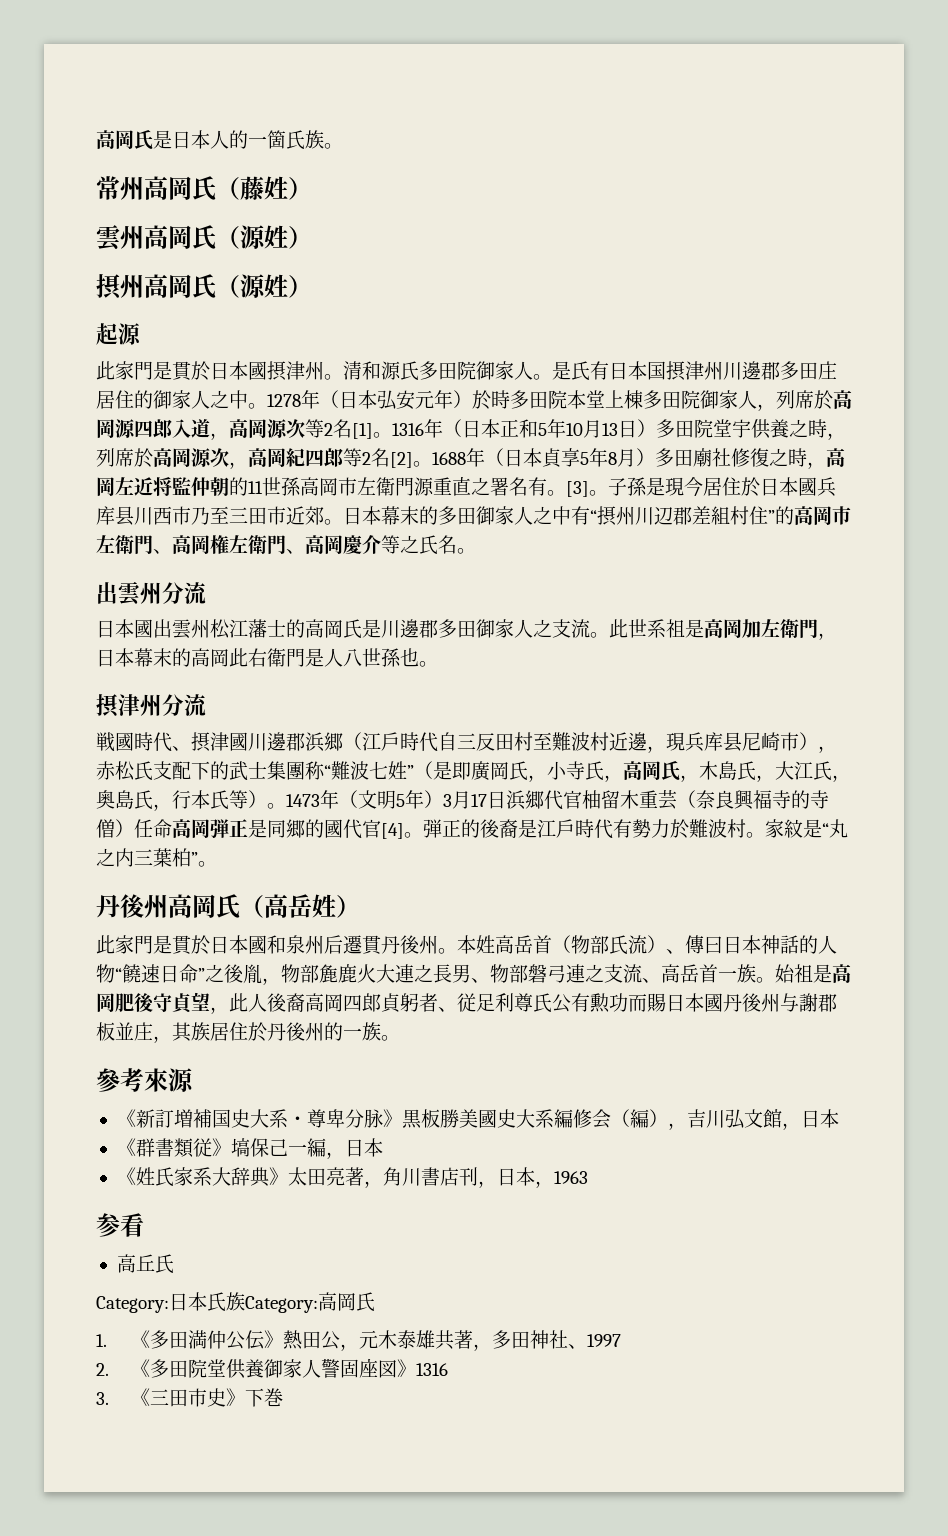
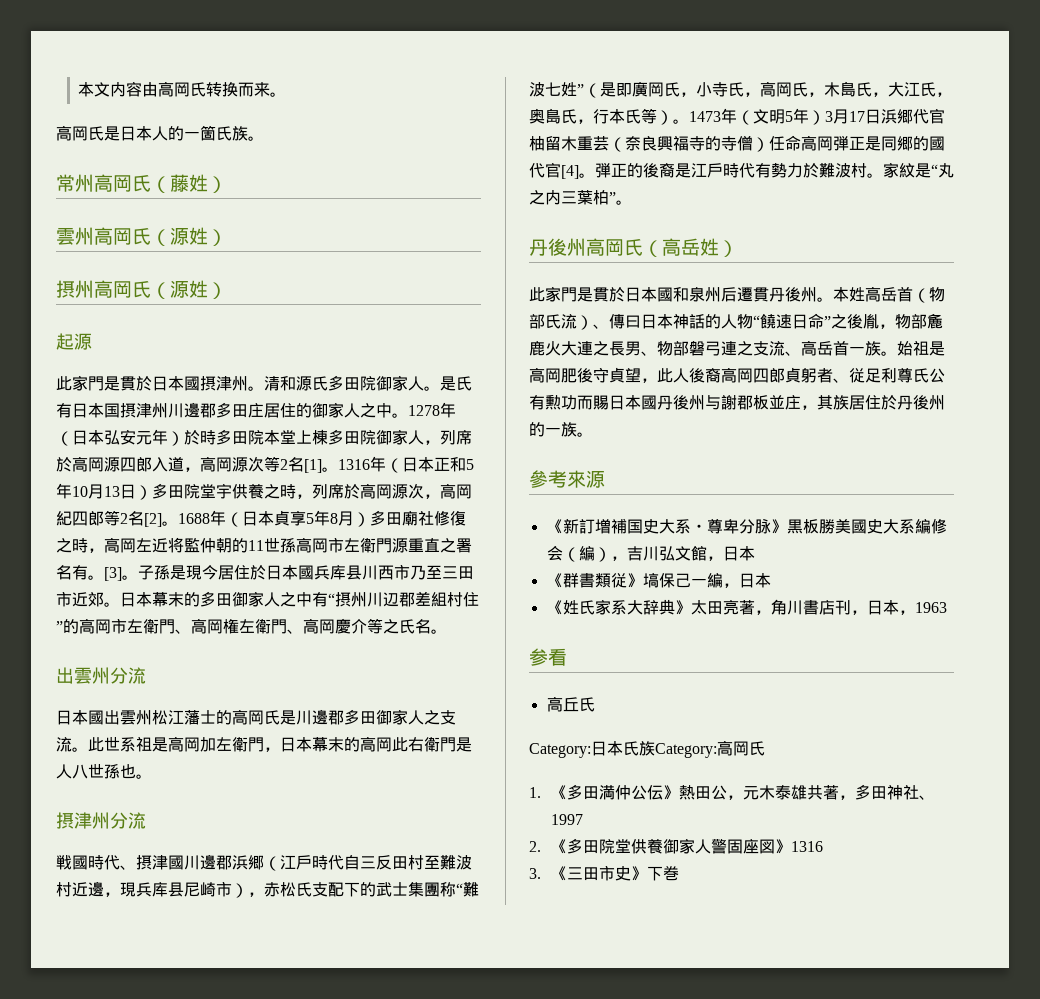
+ 本文内容由高岡氏转换而来。

